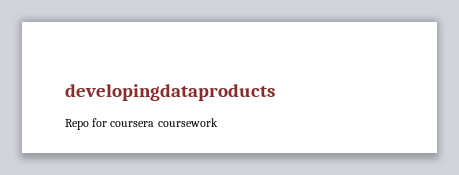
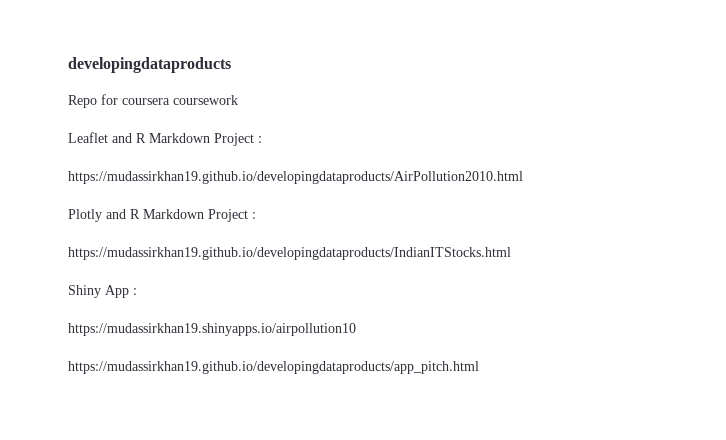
+ Leaflet and R Markdown Project :
+ https://mudassirkhan19.github.io/developingdataproducts/AirPollution2010.html
+ Plotly and R Markdown Project :
+ https://mudassirkhan19.github.io/developingdataproducts/IndianITStocks.html
+ Shiny App :
+ https://mudassirkhan19.shinyapps.io/airpollution10
+ https://mudassirkhan19.github.io/developingdataproducts/app_pitch.html

